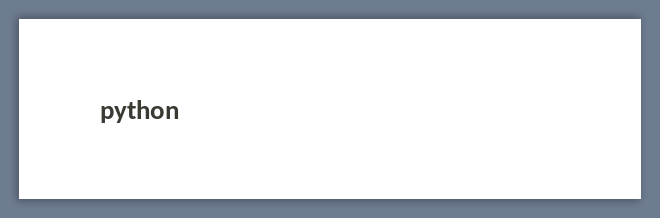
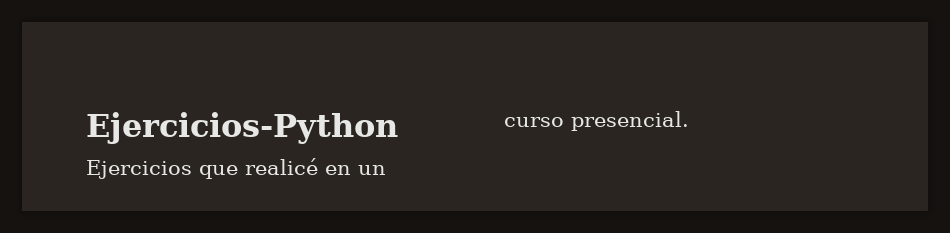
- python
+ Ejercicios-Python
+ Ejercicios que realicé en un curso presencial.

